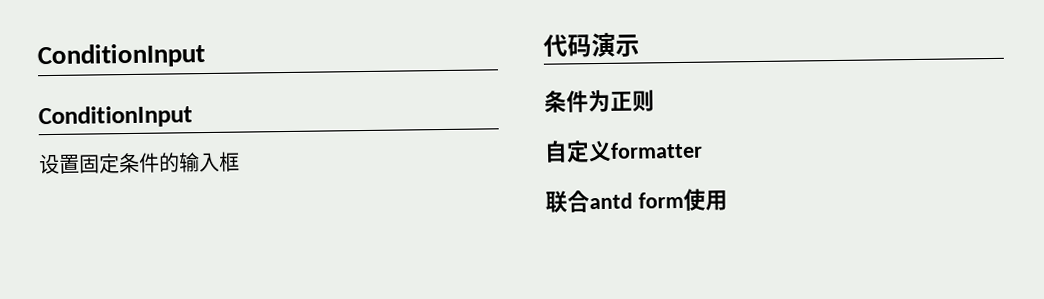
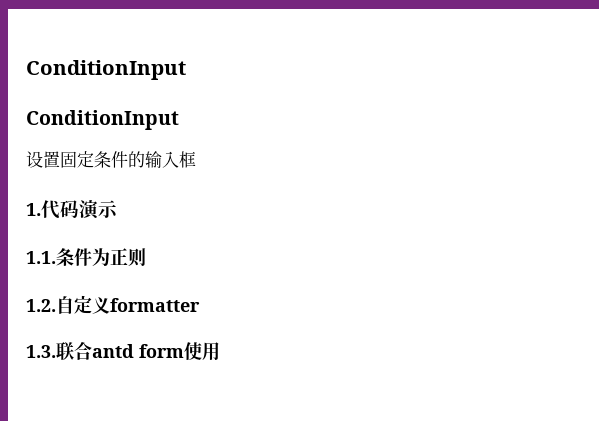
- 代码演示
+ 1.代码演示
- 条件为正则
+ 1.1.条件为正则
- 自定义formatter
+ 1.2.自定义formatter
- 联合antd form使用
+ 1.3.联合antd form使用

